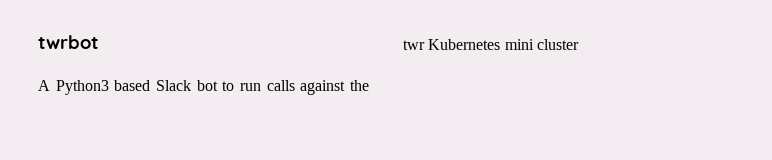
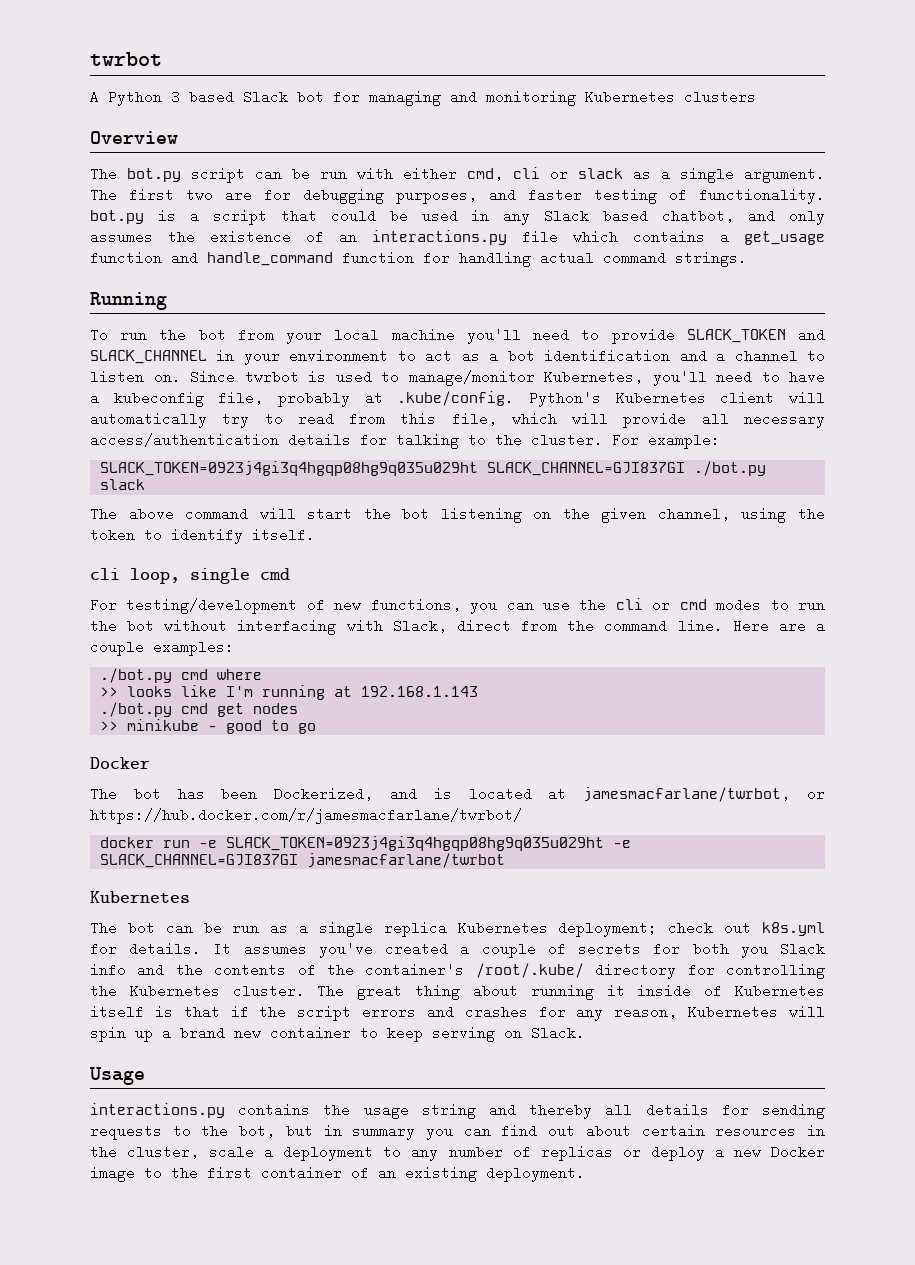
- A Python3 based Slack bot to run calls against the twr Kubernetes mini cluster
+ A Python 3 based Slack bot for managing and monitoring Kubernetes clusters
+ Overview
+ The bot.py script can be run with either cmd, cli or slack as a single argument. The first two are for debugging purposes, and faster testing of functionality. bot.py is a script that could be used in any Slack based chatbot, and only assumes the existence of an interactions.py file which contains a get_usage function and handle_command function for handling actual command strings.
+ Running
+ To run the bot from your local machine you'll need to provide SLACK_TOKEN and SLACK_CHANNEL in your environment to act as a bot identification and a channel to listen on. Since twrbot is used to manage/monitor Kubernetes, you'll need to have a kubeconfig file, probably at .kube/config. Python's Kubernetes client will automatically try to read from this file, which will provide all necessary access/authentication details for talking to the cluster. For example:
+ SLACK_TOKEN=0923j4gi3q4hgqp08hg9q035u029ht SLACK_CHANNEL=GJI837GI ./bot.py slack
+ The above command will start the bot listening on the given channel, using the token to identify itself.
+ cli loop, single cmd
+ For testing/development of new functions, you can use the cli or cmd modes to run the bot without interfacing with Slack, direct from the command line. Here are a couple examples:
+ ./bot.py cmd where
+ >> looks like I'm running at 192.168.1.143
+ ./bot.py cmd get nodes
+ >> minikube - good to go
+ Docker
+ The bot has been Dockerized, and is located at jamesmacfarlane/twrbot, or https://hub.docker.com/r/jamesmacfarlane/twrbot/
+ docker run -e SLACK_TOKEN=0923j4gi3q4hgqp08hg9q035u029ht -e SLACK_CHANNEL=GJI837GI jamesmacfarlane/twrbot
+ Kubernetes
+ The bot can be run as a single replica Kubernetes deployment; check out k8s.yml for details. It assumes you've created a couple of secrets for both you Slack info and the contents of the container's /root/.kube/ directory for controlling the Kubernetes cluster. The great thing about running it inside of Kubernetes itself is that if the script errors and crashes for any reason, Kubernetes will spin up a brand new container to keep serving on Slack.
+ Usage
+ interactions.py contains the usage string and thereby all details for sending requests to the bot, but in summary you can find out about certain resources in the cluster, scale a deployment to any number of replicas or deploy a new Docker image to the first container of an existing deployment.

